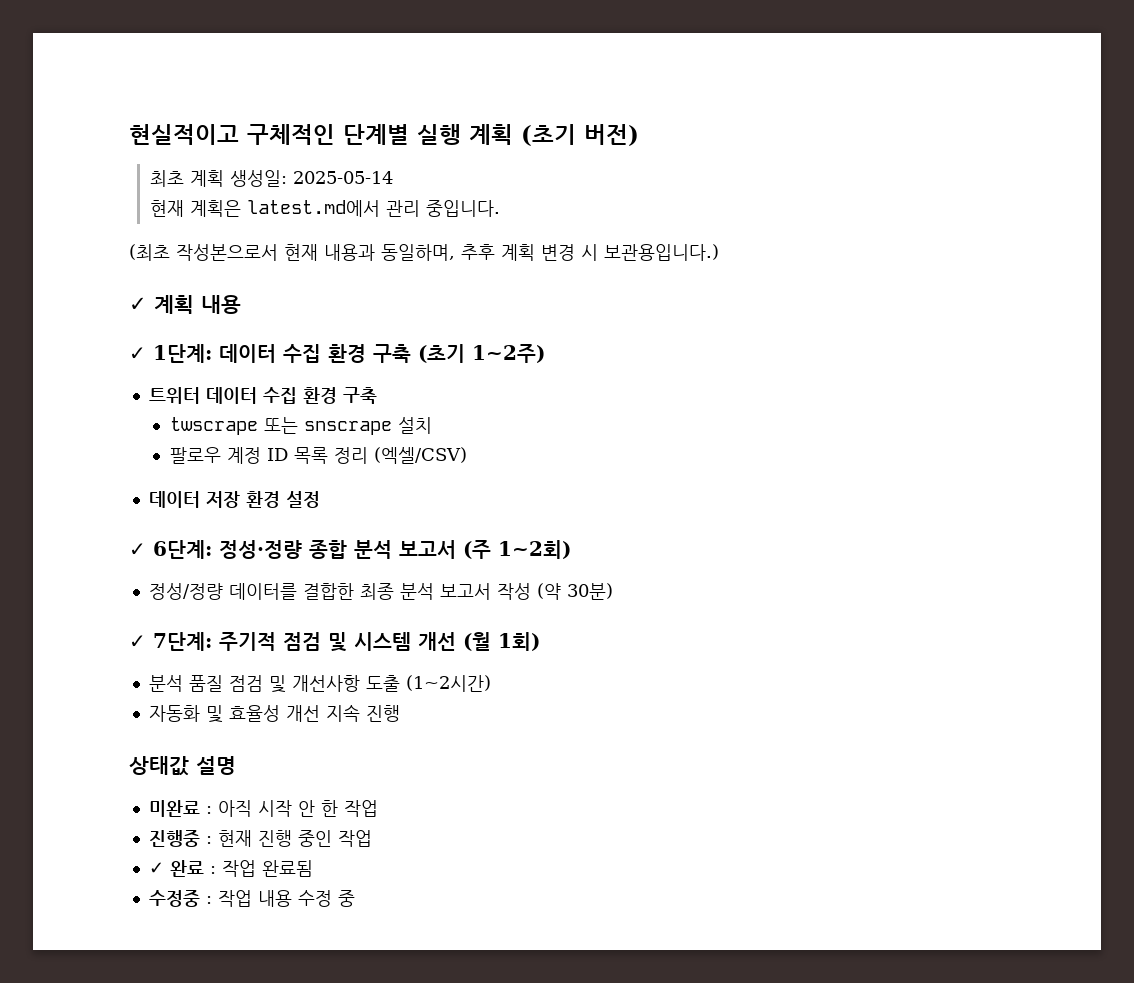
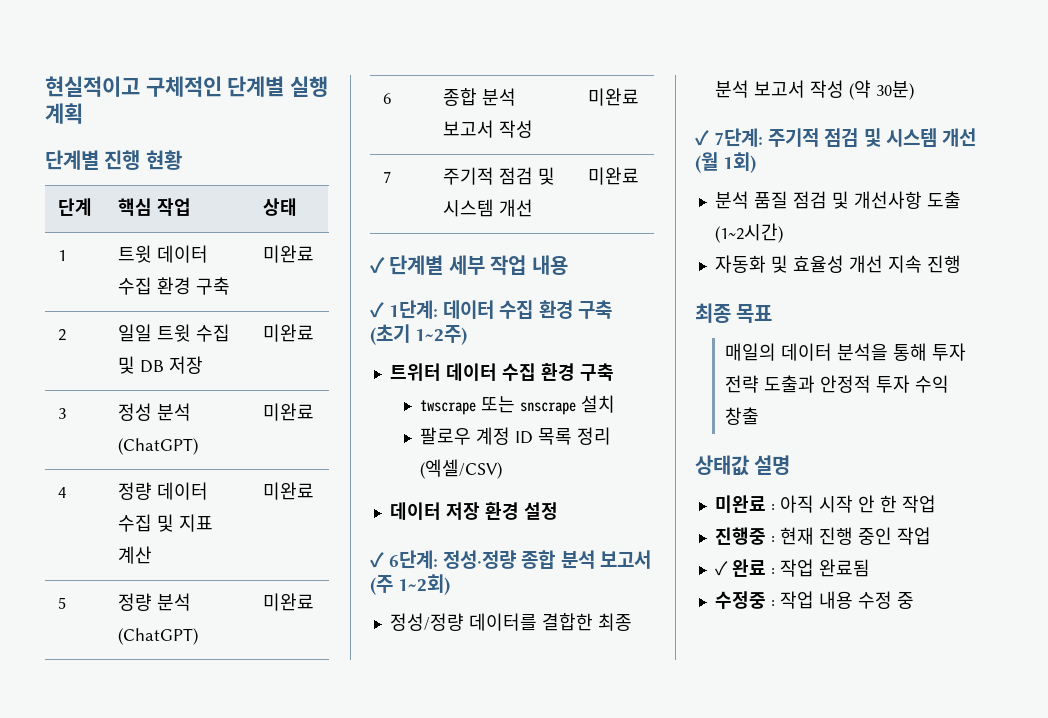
- 현실적이고 구체적인 단계별 실행 계획 (초기 버전)
- 최초 계획 생성일: 2025-05-14
- 현재 계획은 latest.md에서 관리 중입니다.
- (최초 작성본으로서 현재 내용과 동일하며, 추후 계획 변경 시 보관용입니다.)
- ✓ 계획 내용
+ 현실적이고 구체적인 단계별 실행 계획
+ 단계별 진행 현황
+ 단계 | 핵심 작업 | 상태
+ 1 | 트윗 데이터 수집 환경 구축 | 미완료
+ 2 | 일일 트윗 수집 및 DB 저장 | 미완료
+ 3 | 정성 분석 (ChatGPT) | 미완료
+ 4 | 정량 데이터 수집 및 지표 계산 | 미완료
+ 5 | 정량 분석 (ChatGPT) | 미완료
+ 6 | 종합 분석 보고서 작성 | 미완료
+ 7 | 주기적 점검 및 시스템 개선 | 미완료
+ ✓ 단계별 세부 작업 내용
+ 최종 목표
+ 매일의 데이터 분석을 통해 투자 전략 도출과 안정적 투자 수익 창출

